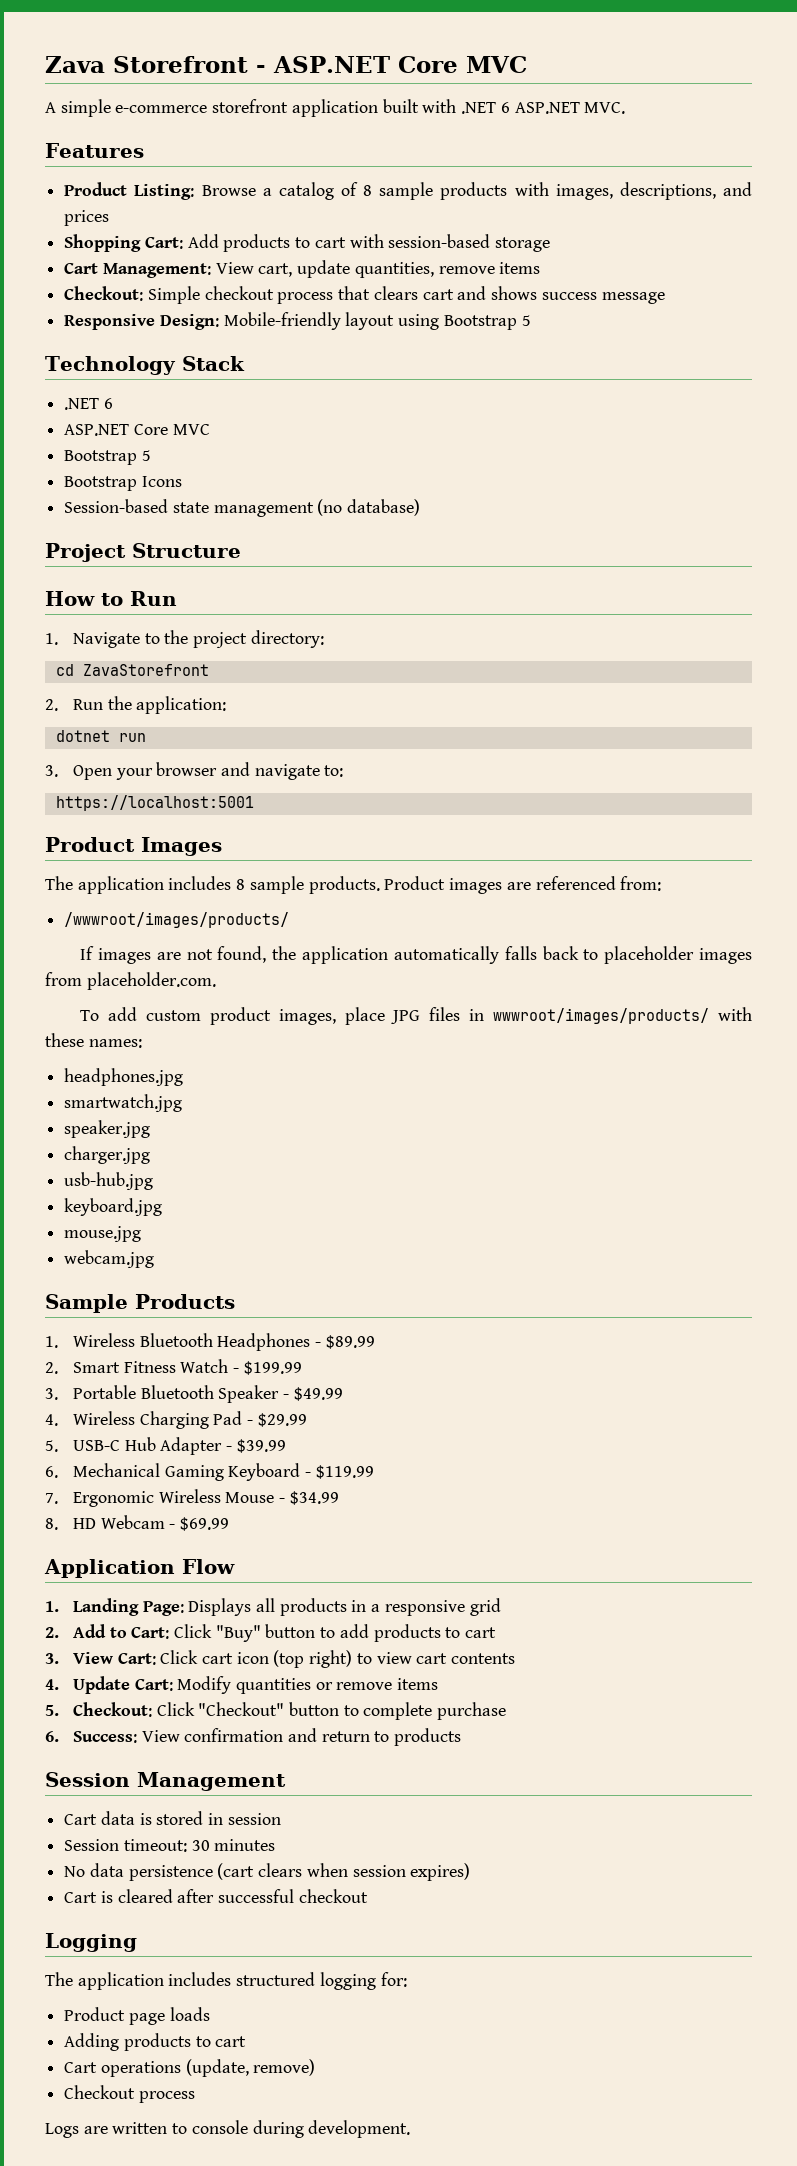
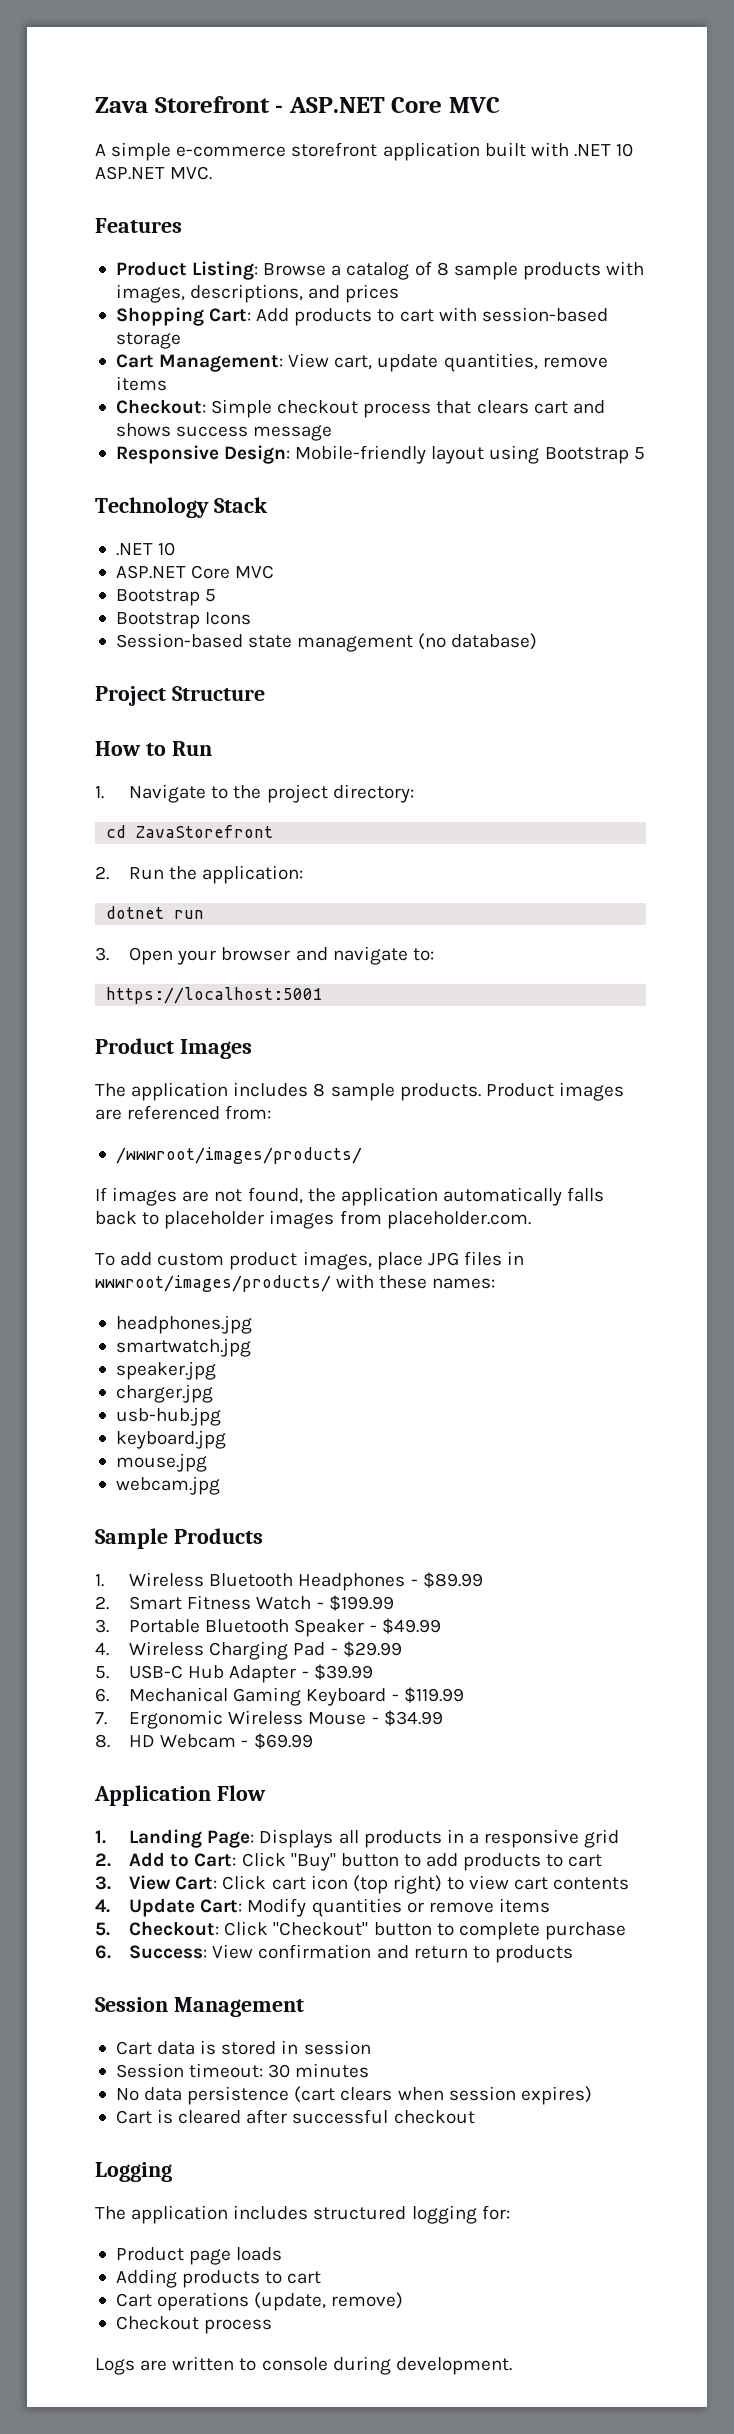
- A simple e-commerce storefront application built with .NET 6 ASP.NET MVC.
+ A simple e-commerce storefront application built with .NET 10 ASP.NET MVC.
  Technology Stack
- .NET 6
+ .NET 10

